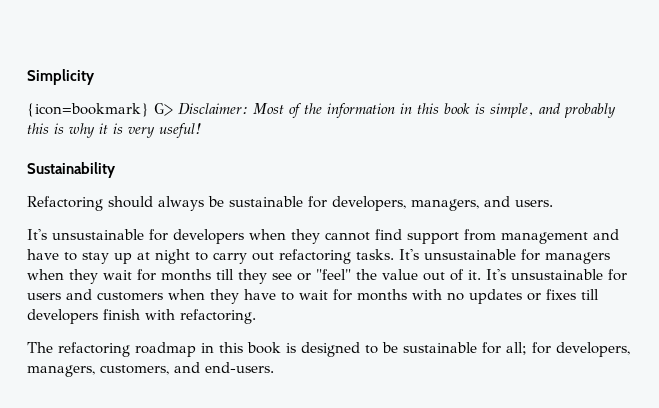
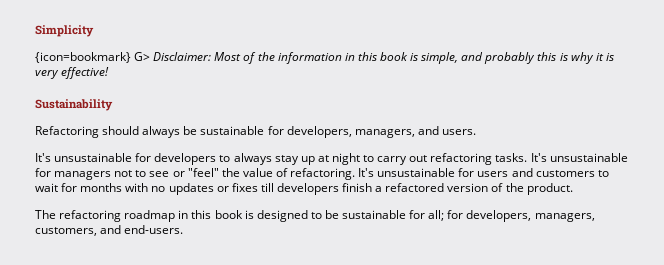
- {icon=bookmark} G> Disclaimer: Most of the information in this book is simple, and probably this is why it is very useful!
+ {icon=bookmark} G> Disclaimer: Most of the information in this book is simple, and probably this is why it is very effective!
- It's unsustainable for developers when they cannot find support from management and have to stay up at night to carry out refactoring tasks.
+ It's unsustainable for developers to always stay up at night to carry out refactoring tasks.
- It's unsustainable for managers when they wait for months till they see or "feel" the value out of it.
+ It's unsustainable for managers not to see or "feel" the value of refactoring.
- It's unsustainable for users and customers when they have to wait for months with no updates or fixes till developers finish with refactoring.
+ It's unsustainable for users and customers to wait for months with no updates or fixes till developers finish a refactored version of the product.

